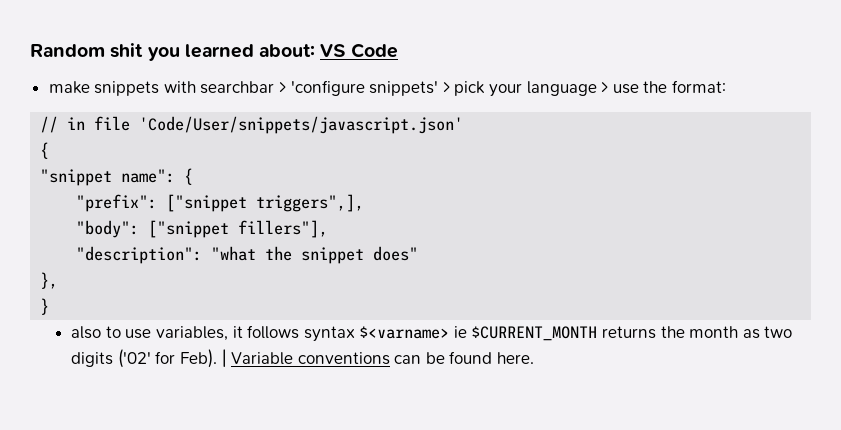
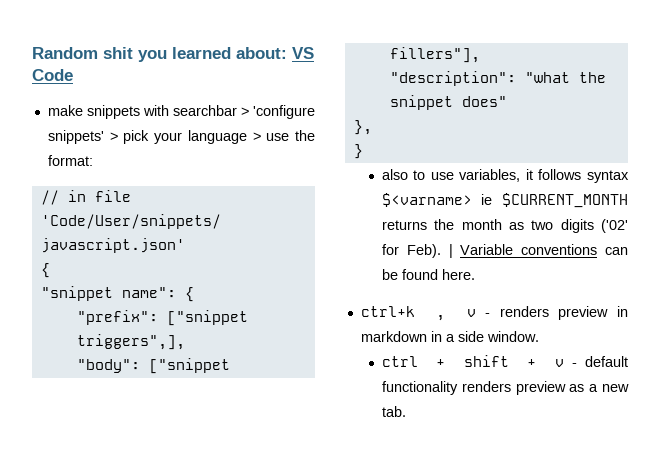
+ ctrl+k , v - renders preview in markdown in a side window.
+ ctrl + shift + v - default functionality renders preview as a new tab.

